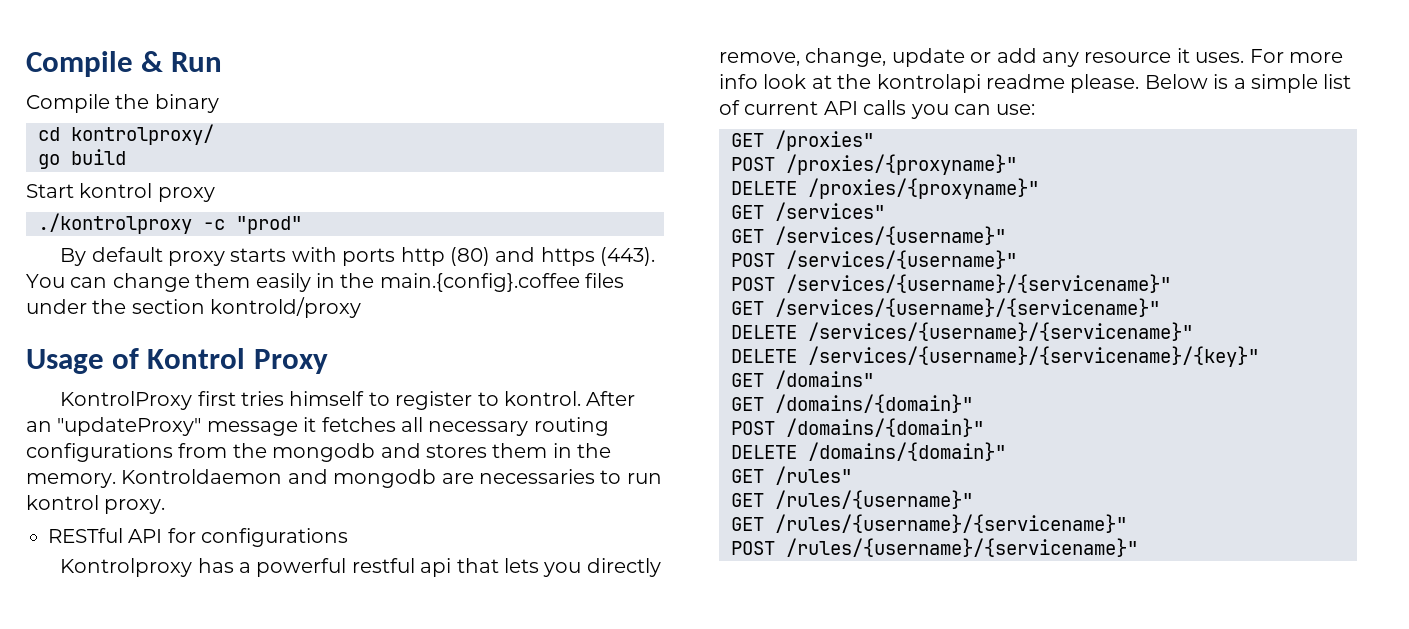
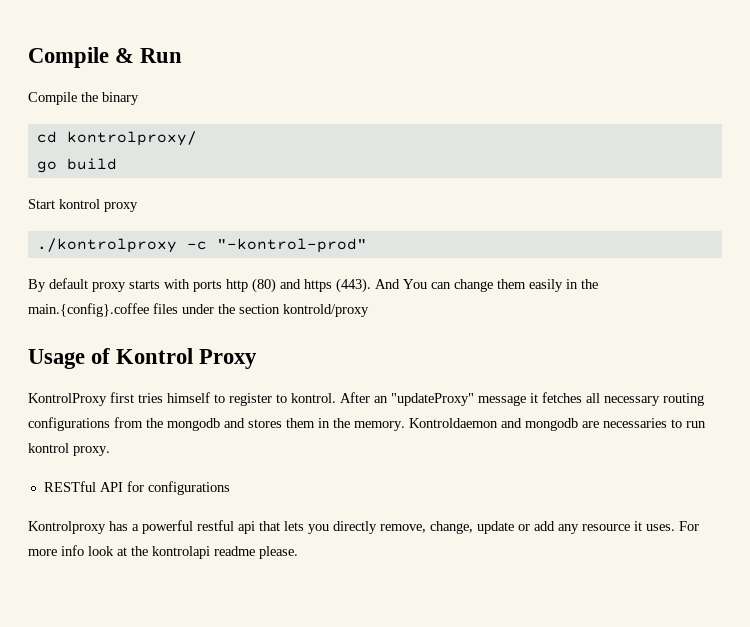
- ./kontrolproxy -c "prod"
+ ./kontrolproxy -c "-kontrol-prod"
- You can change them easily in the main.{config}.coffee files under the section kontrold/proxy
+ And You can change them easily in the main.{config}.coffee files under the section kontrold/proxy
- Below is a simple list of current API calls you can use:
- GET /proxies"
- POST /proxies/{proxyname}"
- DELETE /proxies/{proxyname}"
- GET /services"
- GET /services/{username}"
- POST /services/{username}"
- POST /services/{username}/{servicename}"
- GET /services/{username}/{servicename}"
- DELETE /services/{username}/{servicename}"
- DELETE /services/{username}/{servicename}/{key}"
- GET /domains"
- GET /domains/{domain}"
- POST /domains/{domain}"
- DELETE /domains/{domain}"
- GET /rules"
- GET /rules/{username}"
- GET /rules/{username}/{servicename}"
- POST /rules/{username}/{servicename}"

